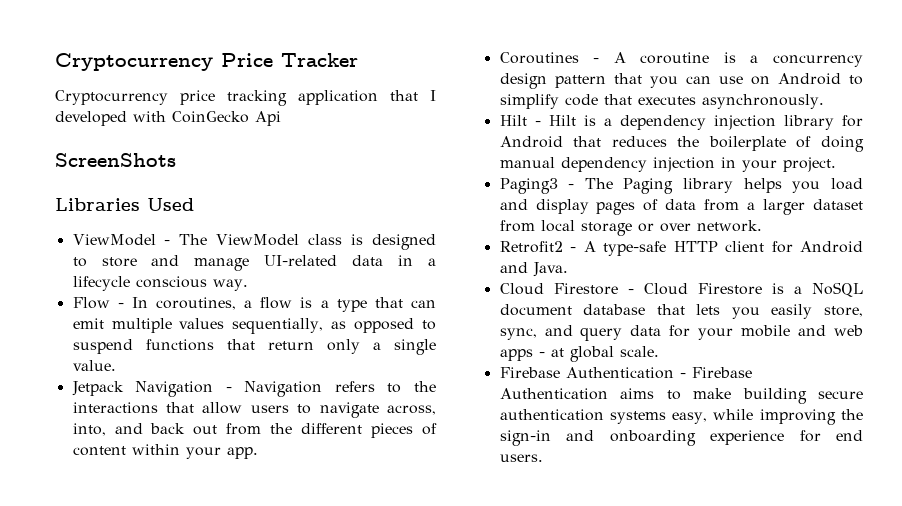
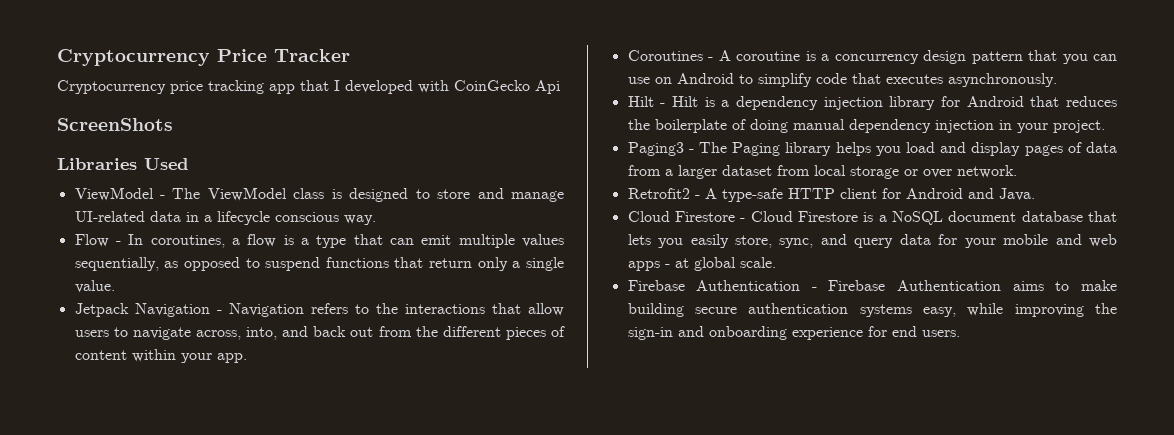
- Cryptocurrency price tracking application that I developed with CoinGecko Api
+ Cryptocurrency price tracking app that I developed with CoinGecko Api

